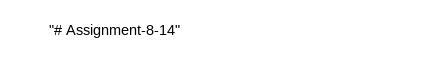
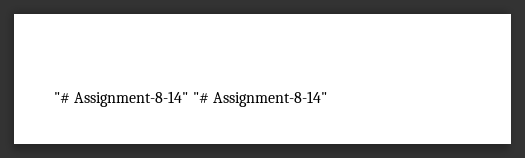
- "# Assignment-8-14"
+ "# Assignment-8-14" "# Assignment-8-14"

